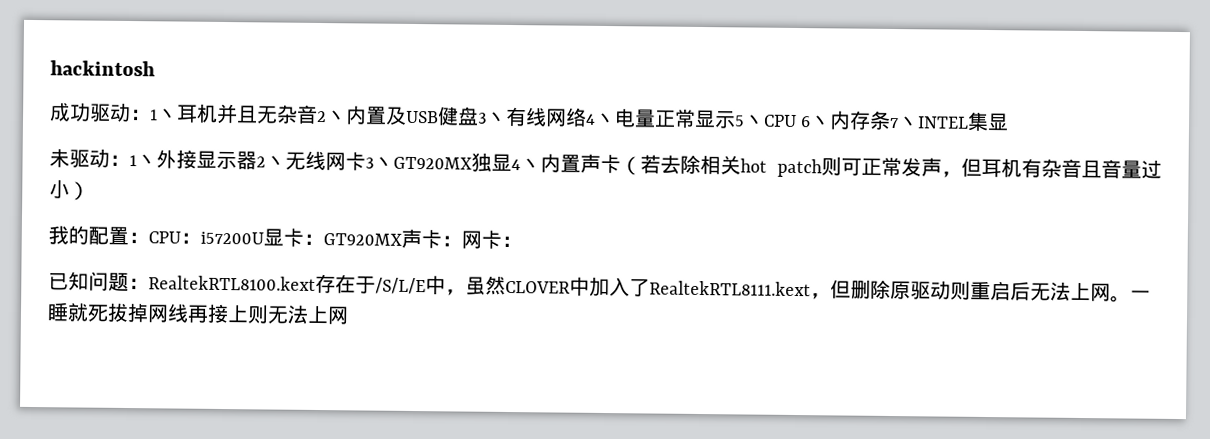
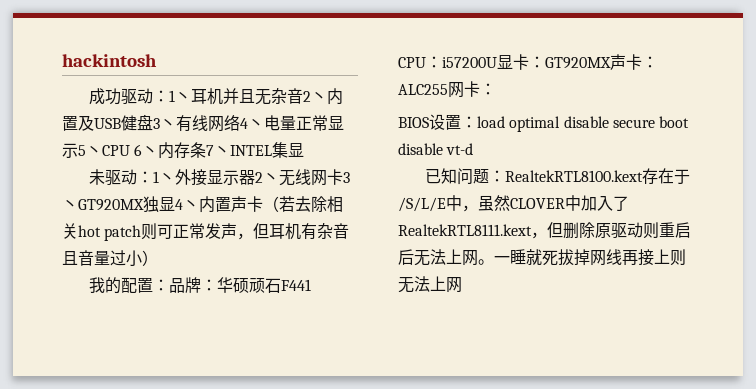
- 我的配置：CPU：i57200U显卡：GT920MX声卡：网卡：
+ 我的配置：品牌：华硕顽石F441 CPU：i57200U显卡：GT920MX声卡：ALC255网卡：
+ BIOS设置：load optimal disable secure boot disable vt-d

